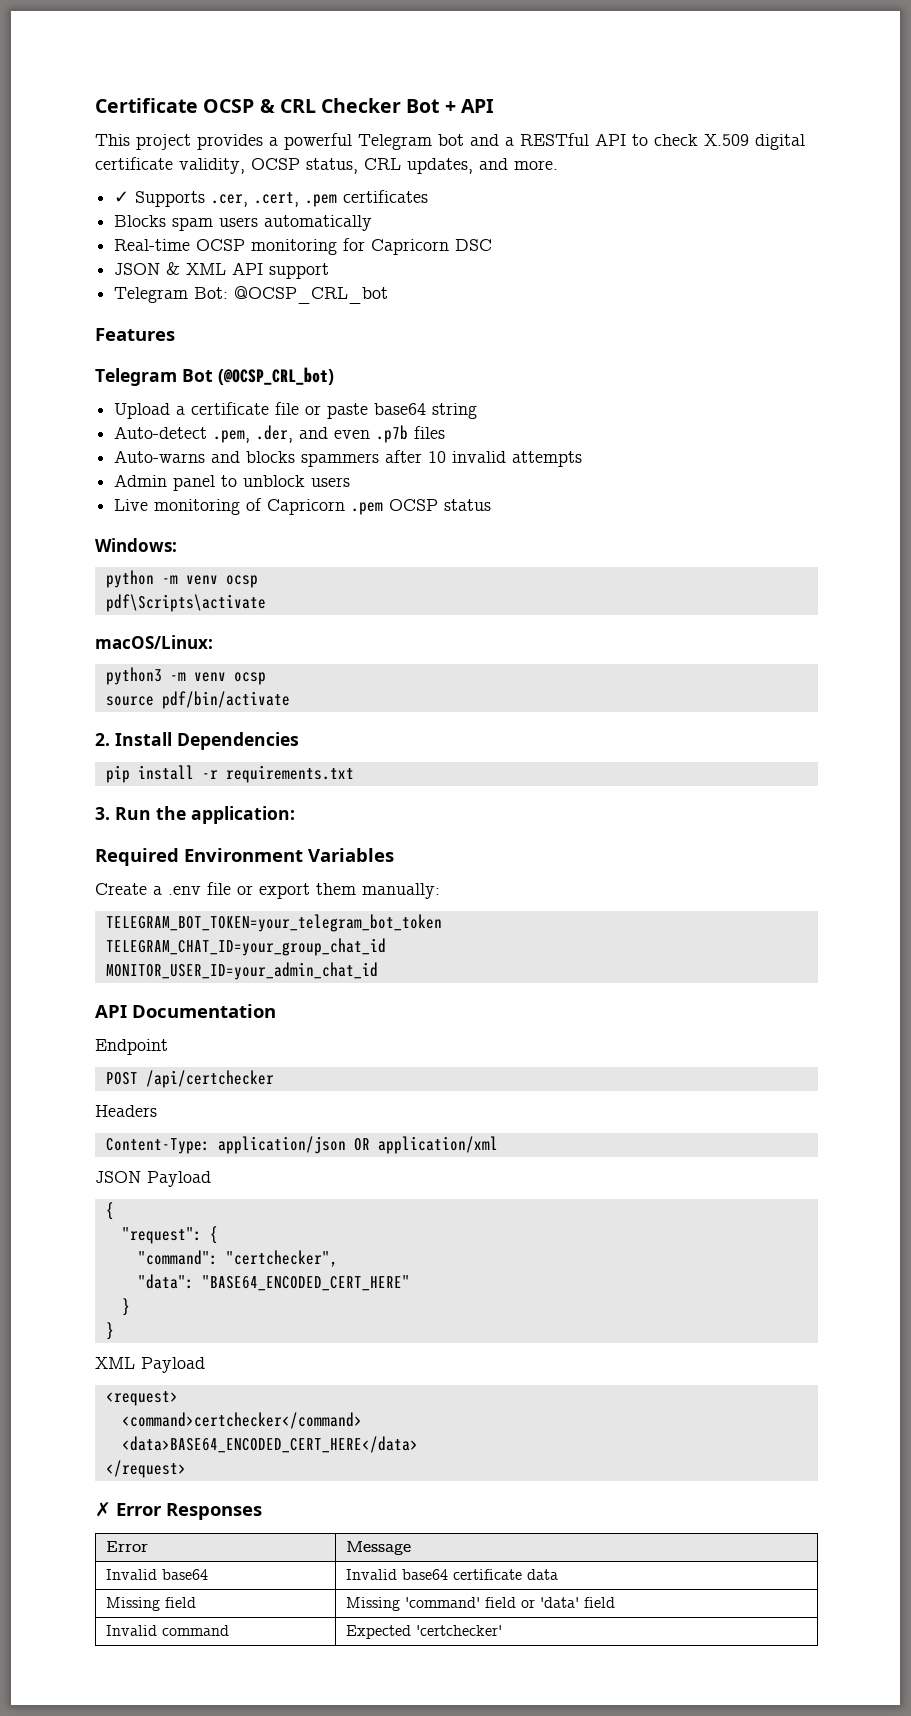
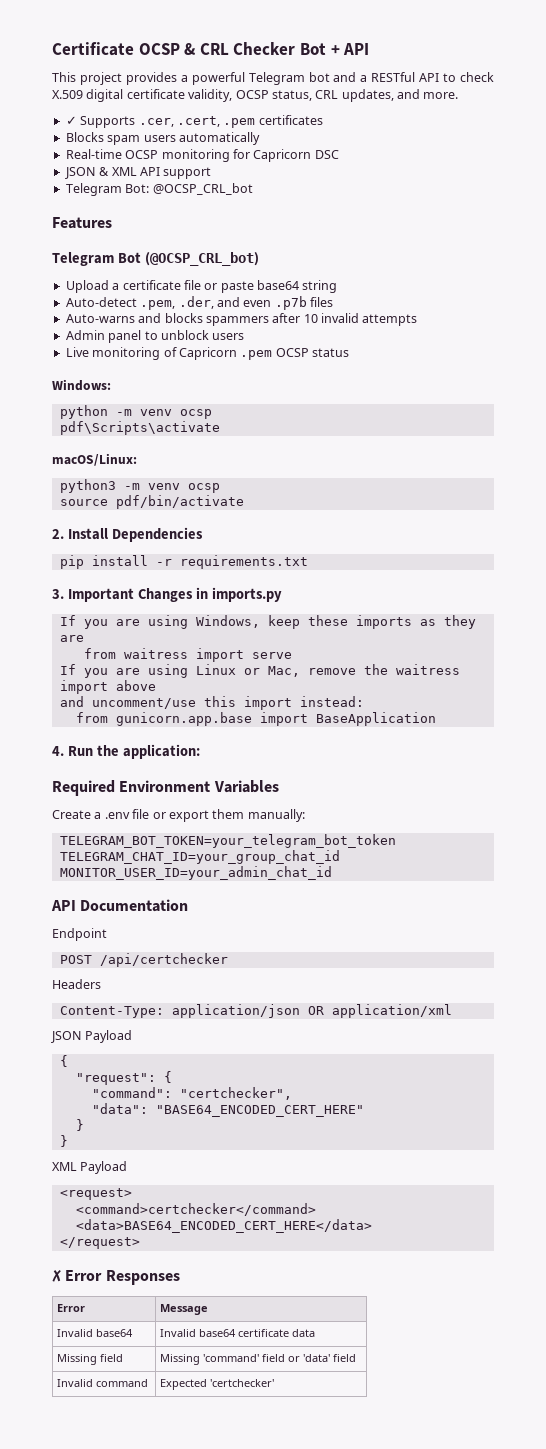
- 3. Run the application:
+ 3. Important Changes in imports.py
+ If you are using Windows, keep these imports as they are
+ from waitress import serve
+ If you are using Linux or Mac, remove the waitress import above
+ and uncomment/use this import instead:
+ from gunicorn.app.base import BaseApplication
+ 4. Run the application:

